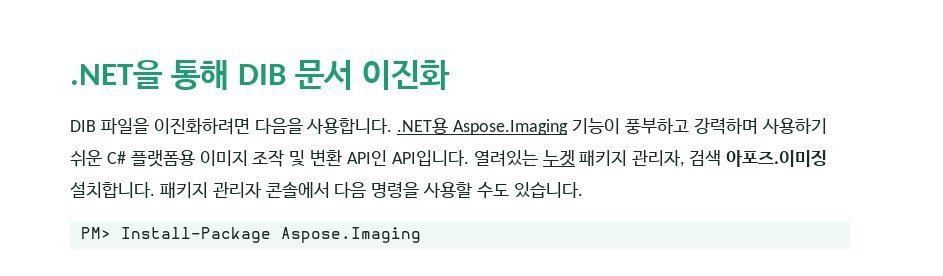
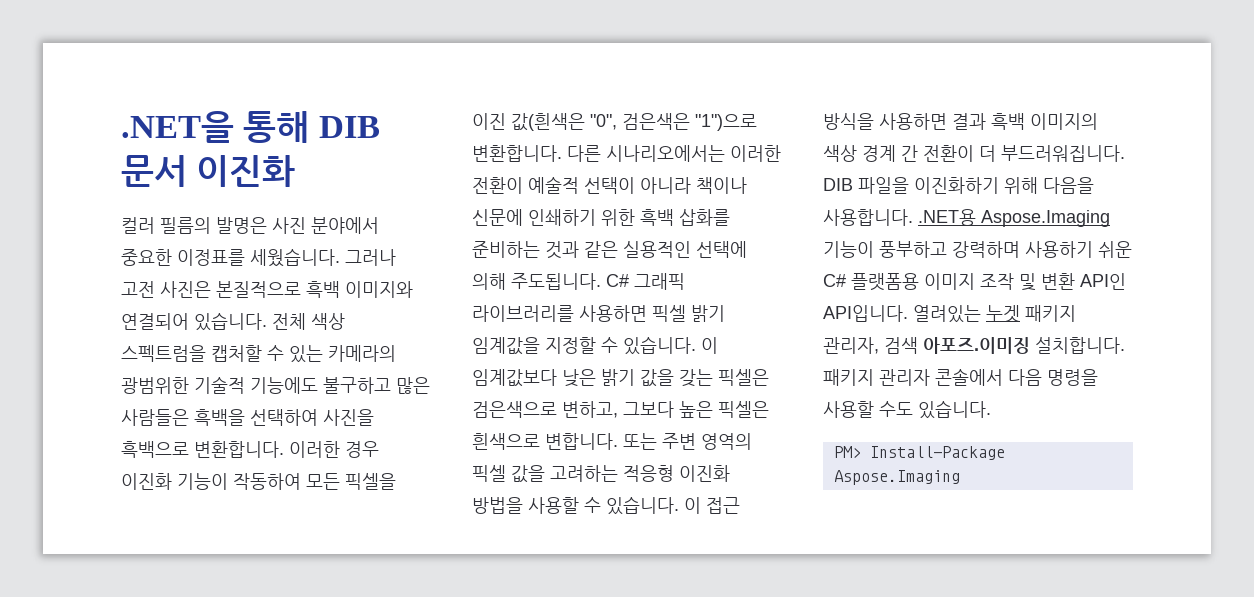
- DIB 파일을 이진화하려면 다음을 사용합니다. .NET용 Aspose.Imaging 기능이 풍부하고 강력하며 사용하기 쉬운 C# 플랫폼용 이미지 조작 및 변환 API인 API입니다.
+ 컬러 필름의 발명은 사진 분야에서 중요한 이정표를 세웠습니다. 그러나 고전 사진은 본질적으로 흑백 이미지와 연결되어 있습니다. 전체 색상 스펙트럼을 캡처할 수 있는 카메라의 광범위한 기술적 기능에도 불구하고 많은 사람들은 흑백을 선택하여 사진을 흑백으로 변환합니다. 이러한 경우 이진화 기능이 작동하여 모든 픽셀을 이진 값(흰색은 "0", 검은색은 "1")으로 변환합니다. 다른 시나리오에서는 이러한 전환이 예술적 선택이 아니라 책이나 신문에 인쇄하기 위한 흑백 삽화를 준비하는 것과 같은 실용적인 선택에 의해 주도됩니다. C# 그래픽 라이브러리를 사용하면 픽셀 밝기 임계값을 지정할 수 있습니다. 이 임계값보다 낮은 밝기 값을 갖는 픽셀은 검은색으로 변하고, 그보다 높은 픽셀은 흰색으로 변합니다. 또는 주변 영역의 픽셀 값을 고려하는 적응형 이진화 방법을 사용할 수 있습니다. 이 접근 방식을 사용하면 결과 흑백 이미지의 색상 경계 간 전환이 더 부드러워집니다. DIB 파일을 이진화하기 위해 다음을 사용합니다. .NET용 Aspose.Imaging 기능이 풍부하고 강력하며 사용하기 쉬운 C# 플랫폼용 이미지 조작 및 변환 API인 API입니다.

